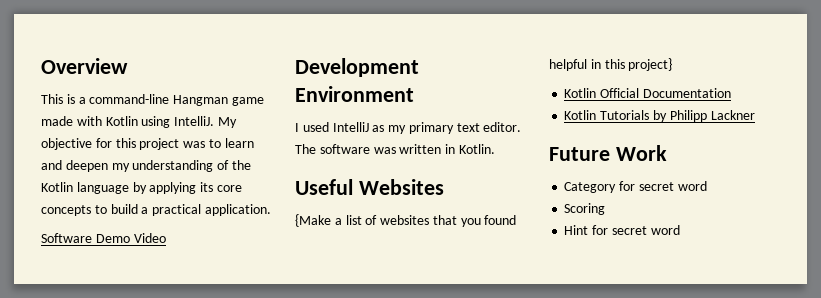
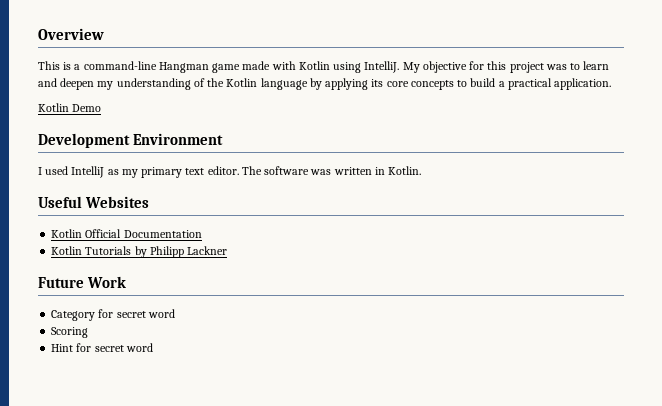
- Software Demo Video
+ Kotlin Demo
- {Make a list of websites that you found helpful in this project}

